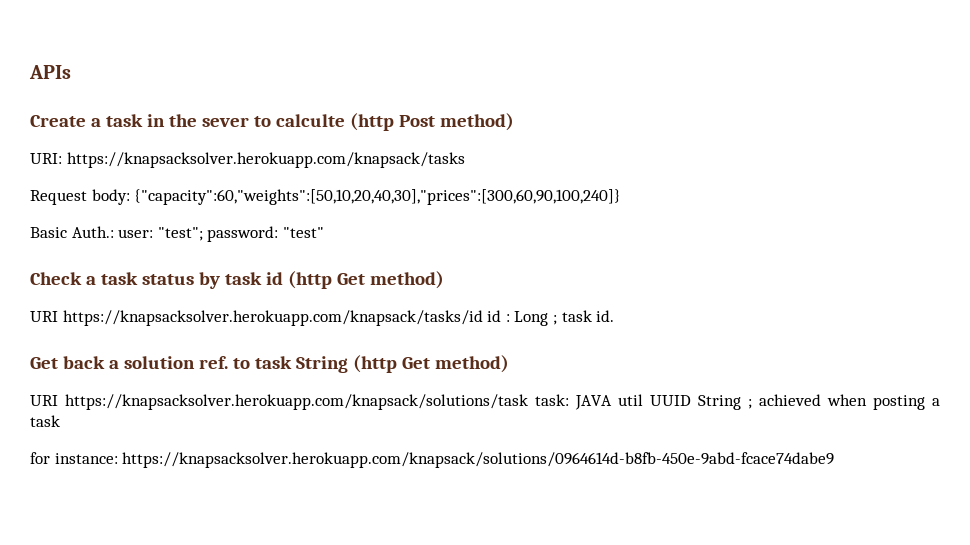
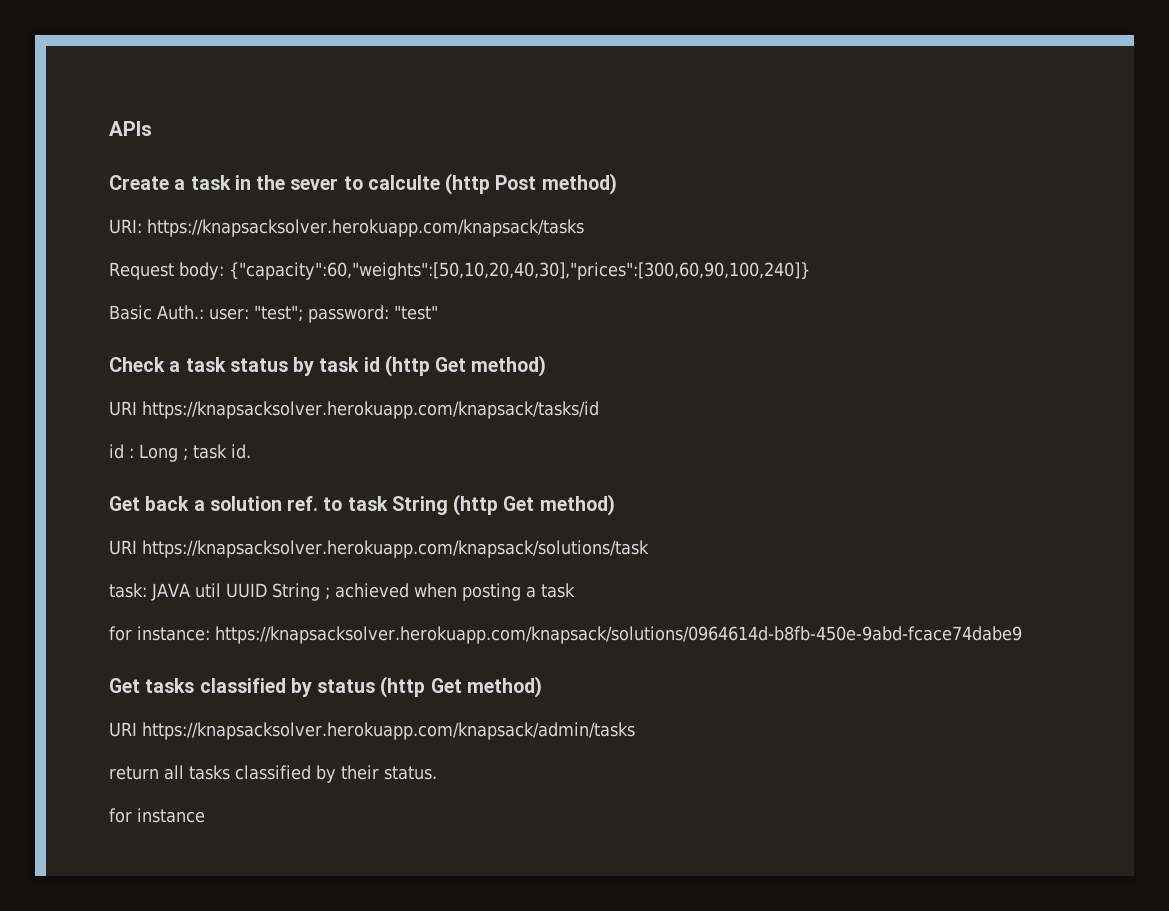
- URI https://knapsacksolver.herokuapp.com/knapsack/tasks/id id : Long ; task id.
+ URI https://knapsacksolver.herokuapp.com/knapsack/tasks/id
+ id : Long ; task id.
- URI https://knapsacksolver.herokuapp.com/knapsack/solutions/task task: JAVA util UUID String ; achieved when posting a task
+ URI https://knapsacksolver.herokuapp.com/knapsack/solutions/task
+ task: JAVA util UUID String ; achieved when posting a task
+ Get tasks classified by status (http Get method)
+ URI https://knapsacksolver.herokuapp.com/knapsack/admin/tasks
+ return all tasks classified by their status.
+ for instance

